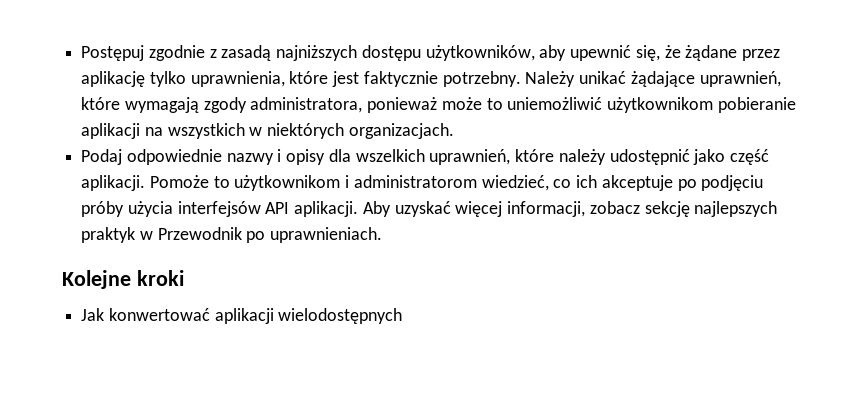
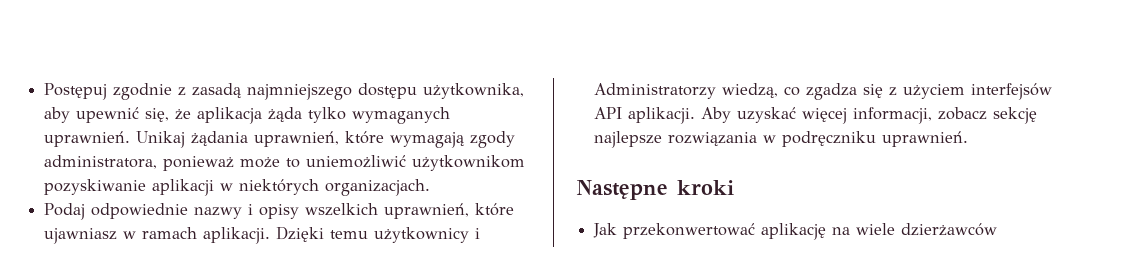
- Postępuj zgodnie z zasadą najniższych dostępu użytkowników, aby upewnić się, że żądane przez aplikację tylko uprawnienia, które jest faktycznie potrzebny. Należy unikać żądające uprawnień, które wymagają zgody administratora, ponieważ może to uniemożliwić użytkownikom pobieranie aplikacji na wszystkich w niektórych organizacjach.
+ Postępuj zgodnie z zasadą najmniejszego dostępu użytkownika, aby upewnić się, że aplikacja żąda tylko wymaganych uprawnień. Unikaj żądania uprawnień, które wymagają zgody administratora, ponieważ może to uniemożliwić użytkownikom pozyskiwanie aplikacji w niektórych organizacjach.
- Podaj odpowiednie nazwy i opisy dla wszelkich uprawnień, które należy udostępnić jako część aplikacji. Pomoże to użytkownikom i administratorom wiedzieć, co ich akceptuje po podjęciu próby użycia interfejsów API aplikacji.
+ Podaj odpowiednie nazwy i opisy wszelkich uprawnień, które ujawniasz w ramach aplikacji. Dzięki temu użytkownicy i Administratorzy wiedzą, co zgadza się z użyciem interfejsów API aplikacji.
- Aby uzyskać więcej informacji, zobacz sekcję najlepszych praktyk w Przewodnik po uprawnieniach.
- Kolejne kroki
- Jak konwertować aplikacji wielodostępnych
+ Aby uzyskać więcej informacji, zobacz sekcję najlepsze rozwiązania w podręczniku uprawnień.
+ Następne kroki
+ Jak przekonwertować aplikację na wiele dzierżawców

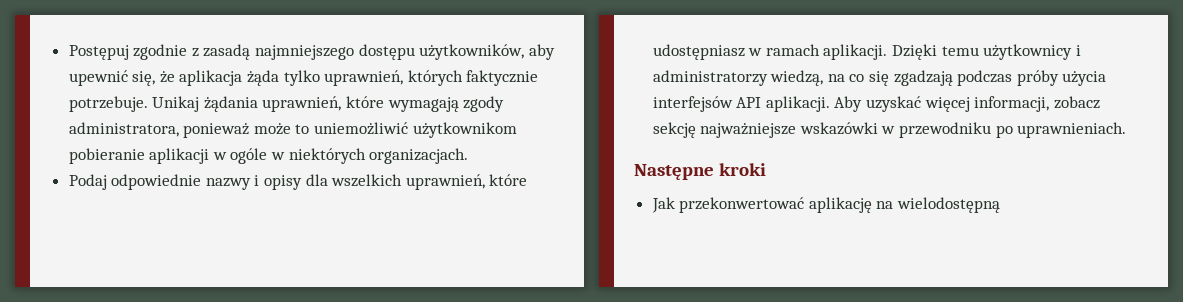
- Postępuj zgodnie z zasadą najmniejszego dostępu użytkownika, aby upewnić się, że aplikacja żąda tylko wymaganych uprawnień.
+ Postępuj zgodnie z zasadą najmniejszego dostępu użytkowników, aby upewnić się, że aplikacja żąda tylko uprawnień, których faktycznie potrzebuje.
- Unikaj żądania uprawnień, które wymagają zgody administratora, ponieważ może to uniemożliwić użytkownikom pozyskiwanie aplikacji w niektórych organizacjach.
+ Unikaj żądania uprawnień, które wymagają zgody administratora, ponieważ może to uniemożliwić użytkownikom pobieranie aplikacji w ogóle w niektórych organizacjach.
- Podaj odpowiednie nazwy i opisy wszelkich uprawnień, które ujawniasz w ramach aplikacji.
+ Podaj odpowiednie nazwy i opisy dla wszelkich uprawnień, które udostępniasz w ramach aplikacji.
- Dzięki temu użytkownicy i Administratorzy wiedzą, co zgadza się z użyciem interfejsów API aplikacji.
+ Dzięki temu użytkownicy i administratorzy wiedzą, na co się zgadzają podczas próby użycia interfejsów API aplikacji.
- Aby uzyskać więcej informacji, zobacz sekcję najlepsze rozwiązania w podręczniku uprawnień.
+ Aby uzyskać więcej informacji, zobacz sekcję najważniejsze wskazówki w przewodniku po uprawnieniach.
- Jak przekonwertować aplikację na wiele dzierżawców
+ Jak przekonwertować aplikację na wielodostępną

